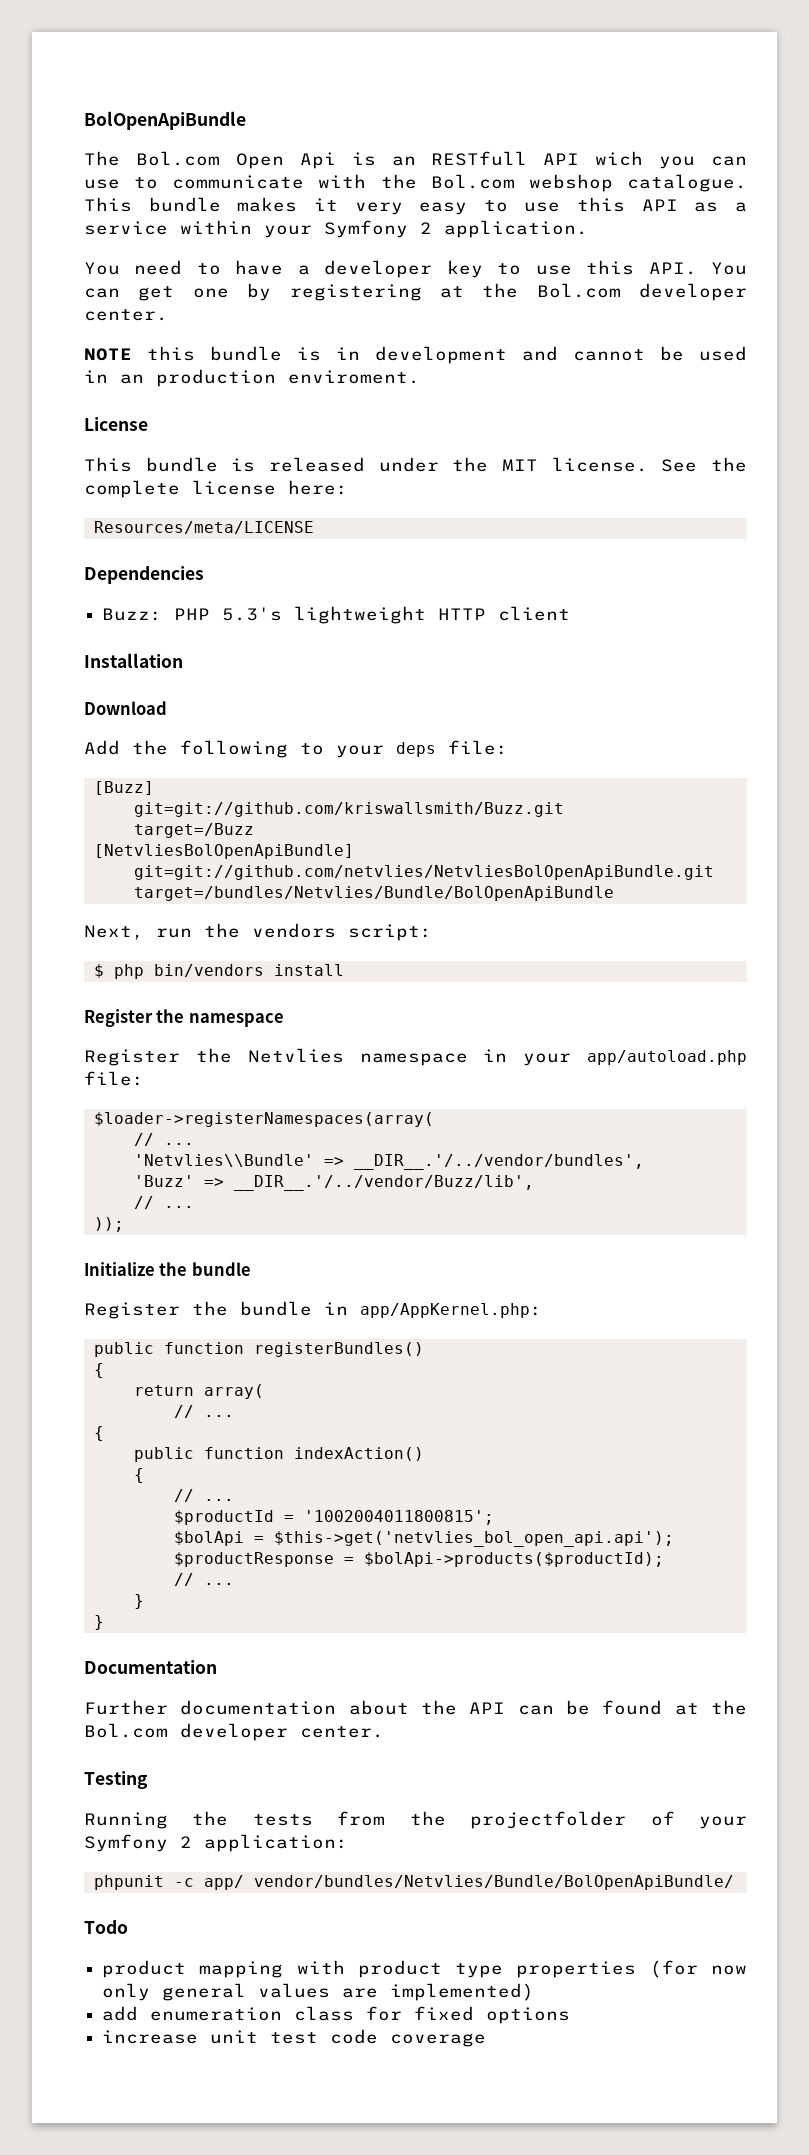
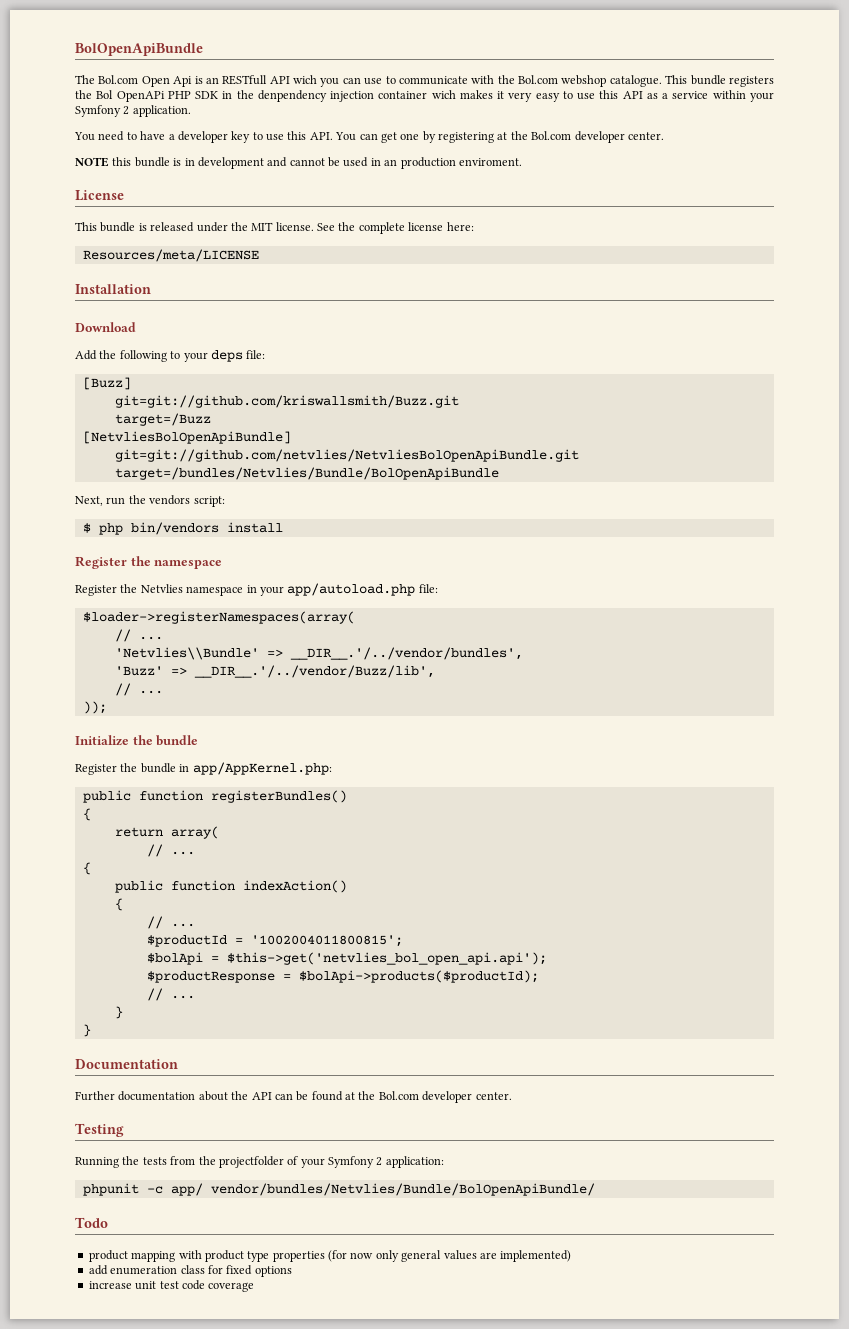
- This bundle makes it very easy to use this API as a service within your Symfony 2 application.
+ This bundle registers the Bol OpenAPi PHP SDK in the denpendency injection container wich makes it very easy to use this API as a service within your Symfony 2 application.
- Dependencies
- Buzz: PHP 5.3's lightweight HTTP client

